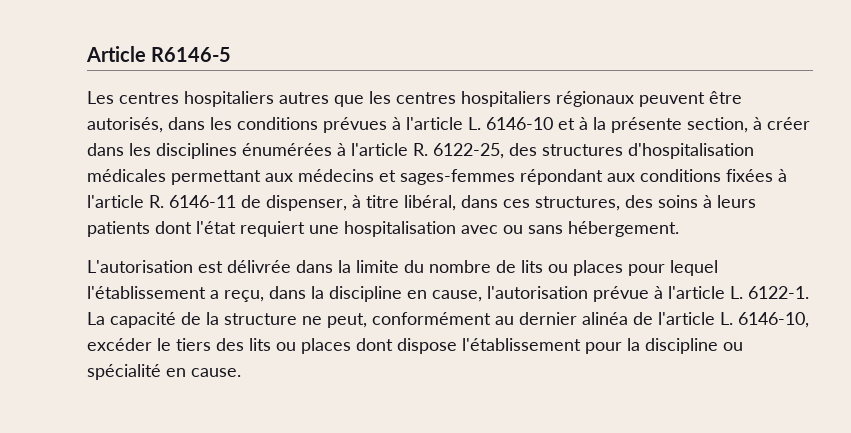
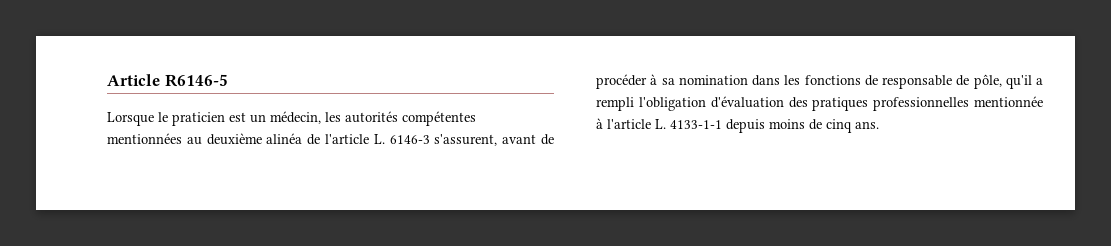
- Les centres hospitaliers autres que les centres hospitaliers régionaux peuvent être autorisés, dans les conditions prévues à l'article L. 6146-10 et à la présente section, à créer dans les disciplines énumérées à l'article R. 6122-25, des structures d'hospitalisation médicales permettant aux médecins et sages-femmes répondant aux conditions fixées à l'article R. 6146-11 de dispenser, à titre libéral, dans ces structures, des soins à leurs patients dont l'état requiert une hospitalisation avec ou sans hébergement.
- L'autorisation est délivrée dans la limite du nombre de lits ou places pour lequel l'établissement a reçu, dans la discipline en cause, l'autorisation prévue à l'article L. 6122-1. La capacité de la structure ne peut, conformément au dernier alinéa de l'article L. 6146-10, excéder le tiers des lits ou places dont dispose l'établissement pour la discipline ou spécialité en cause.
+ Lorsque le praticien est un médecin, les autorités compétentes mentionnées au deuxième alinéa de l'article L. 6146-3 s'assurent, avant de procéder à sa nomination dans les fonctions de responsable de pôle, qu'il a rempli l'obligation d'évaluation des pratiques professionnelles mentionnée à l'article L. 4133-1-1 depuis moins de cinq ans.

